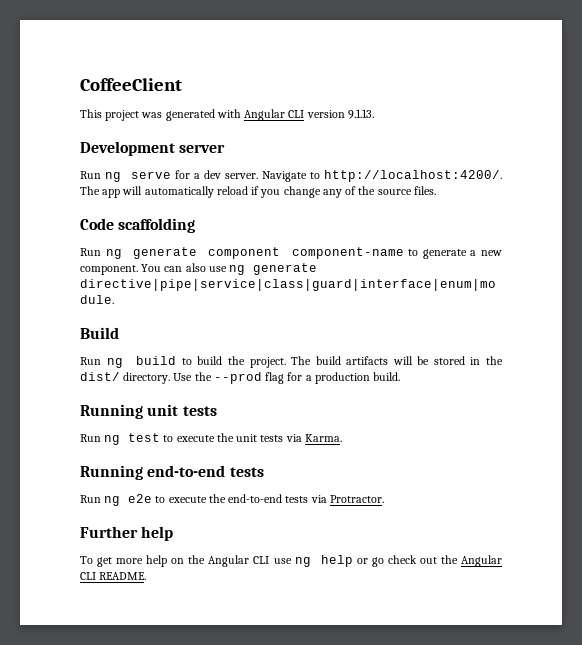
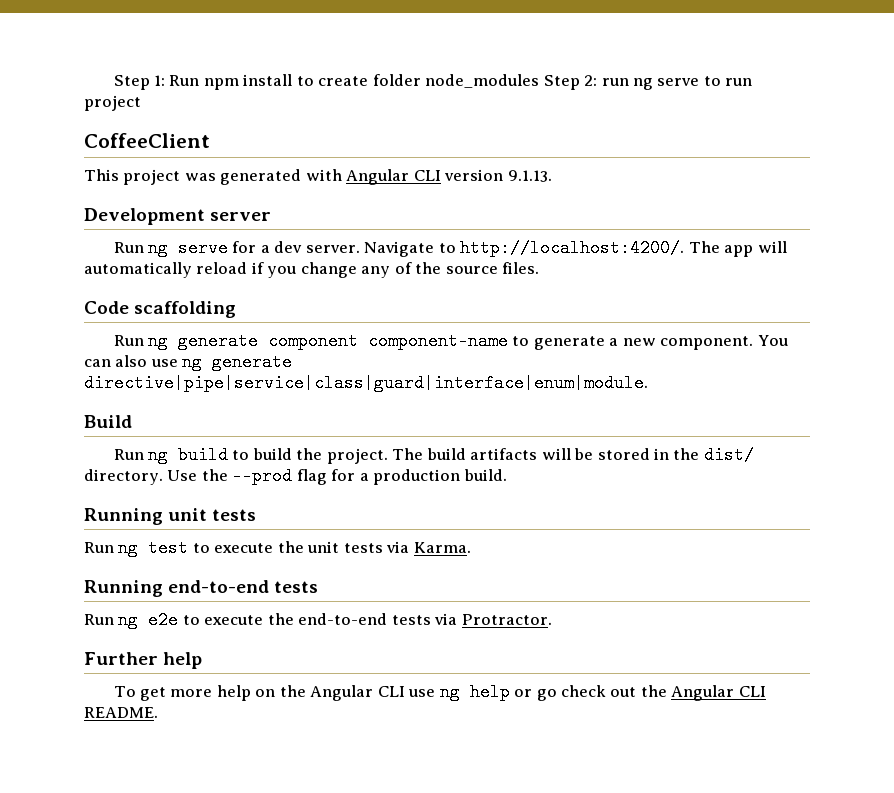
+ Step 1: Run npm install to create folder node_modules Step 2: run ng serve to run project

